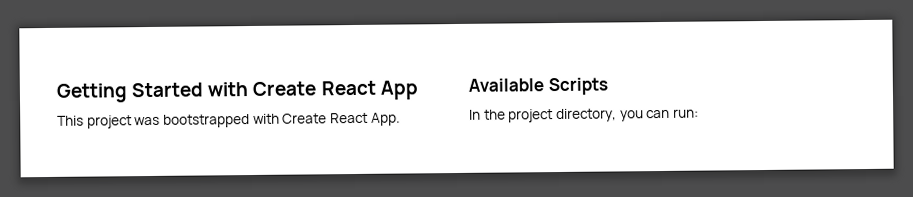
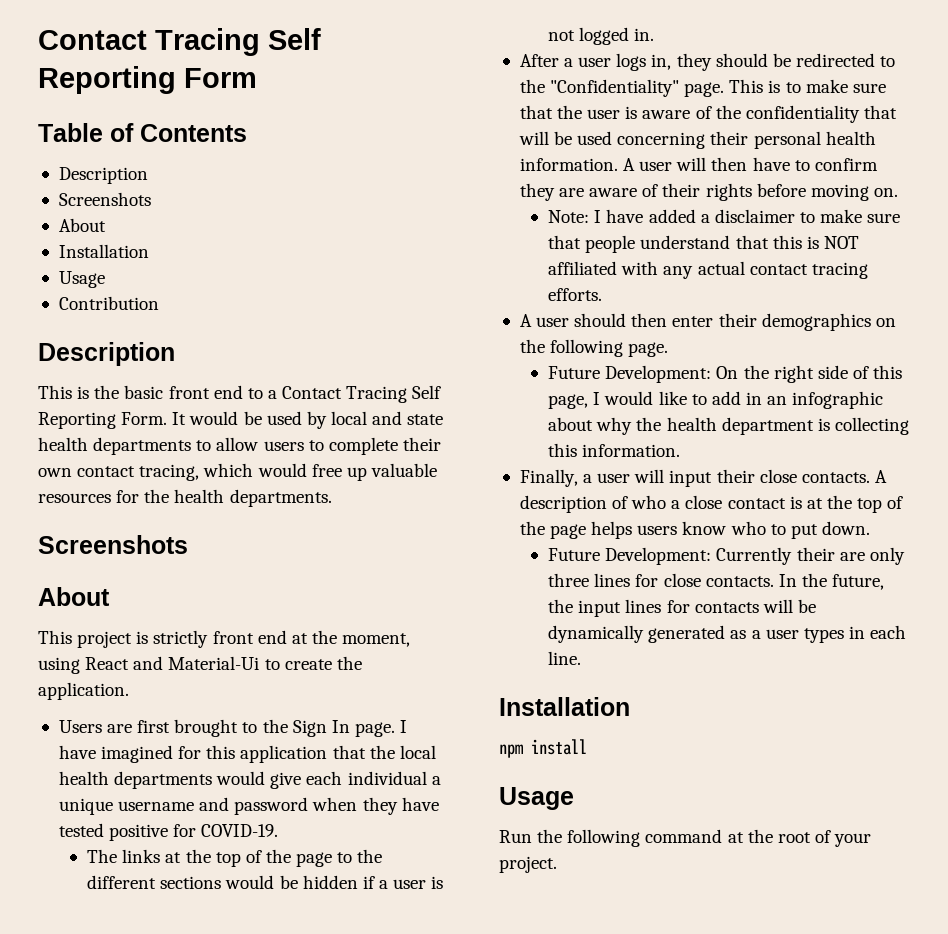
- Getting Started with Create React App
- This project was bootstrapped with Create React App.
- Available Scripts
- In the project directory, you can run:
+ Contact Tracing Self Reporting Form
+ Table of Contents
+ Description
+ Screenshots
+ About
+ Installation
+ Usage
+ Contribution
+ Description
+ This is the basic front end to a Contact Tracing Self Reporting Form. It would be used by local and state health departments to allow users to complete their own contact tracing, which would free up valuable resources for the health departments.
+ Screenshots
+ About
+ This project is strictly front end at the moment, using React and Material-Ui to create the application.
+ Users are first brought to the Sign In page. I have imagined for this application that the local health departments would give each individual a unique username and password when they have tested positive for COVID-19.
+ The links at the top of the page to the different sections would be hidden if a user is not logged in.
+ After a user logs in, they should be redirected to the "Confidentiality" page. This is to make sure that the user is aware of the confidentiality that will be used concerning their personal health information. A user will then have to confirm they are aware of their rights before moving on.
+ Note: I have added a disclaimer to make sure that people understand that this is NOT affiliated with any actual contact tracing efforts.
+ A user should then enter their demographics on the following page.
+ Future Development: On the right side of this page, I would like to add in an infographic about why the health department is collecting this information.
+ Finally, a user will input their close contacts. A description of who a close contact is at the top of the page helps users know who to put down.
+ Future Development: Currently their are only three lines for close contacts. In the future, the input lines for contacts will be dynamically generated as a user types in each line.
+ Installation
+ npm install
+ Usage
+ Run the following command at the root of your project.

